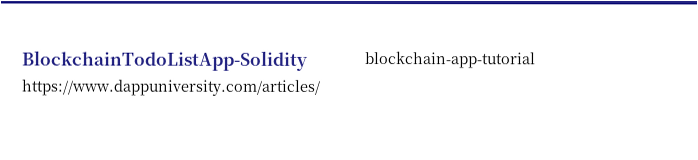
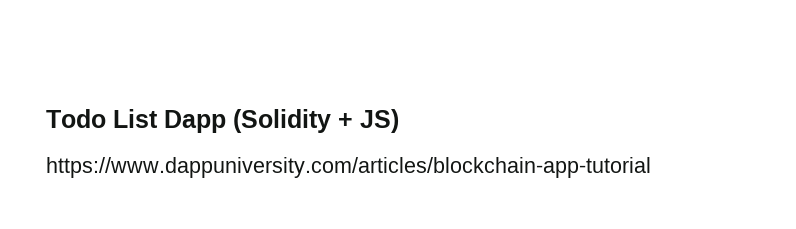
- BlockchainTodoListApp-Solidity
+ Todo List Dapp (Solidity + JS)

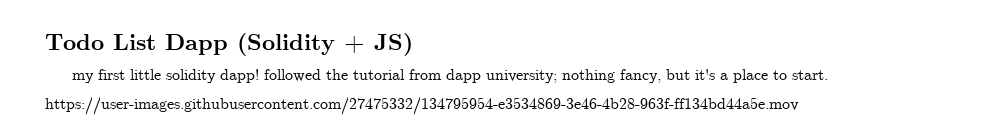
- https://www.dappuniversity.com/articles/blockchain-app-tutorial
+ my first little solidity dapp! followed the tutorial from dapp university; nothing fancy, but it's a place to start.
+ https://user-images.githubusercontent.com/27475332/134795954-e3534869-3e46-4b28-963f-ff134bd44a5e.mov

